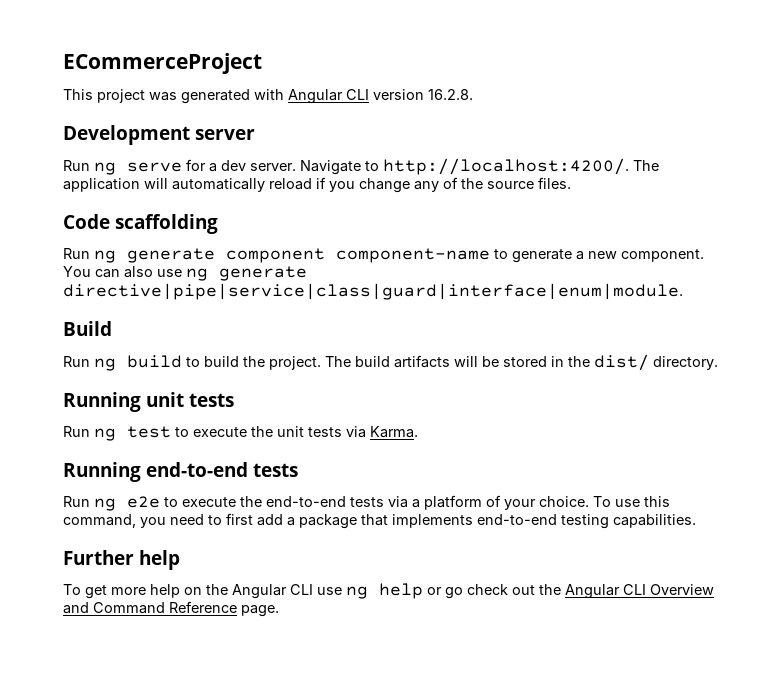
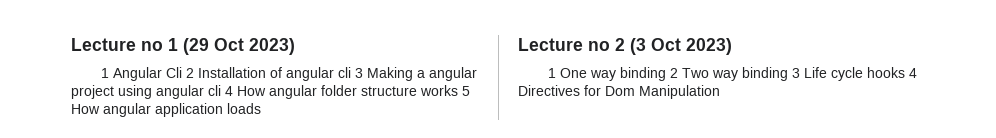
- ECommerceProject
- This project was generated with Angular CLI version 16.2.8.
- Development server
- Run ng serve for a dev server. Navigate to http://localhost:4200/. The application will automatically reload if you change any of the source files.
- Code scaffolding
- Run ng generate component component-name to generate a new component. You can also use ng generate directive|pipe|service|class|guard|interface|enum|module.
- Build
- Run ng build to build the project. The build artifacts will be stored in the dist/ directory.
- Running unit tests
- Run ng test to execute the unit tests via Karma.
- Running end-to-end tests
- Run ng e2e to execute the end-to-end tests via a platform of your choice. To use this command, you need to first add a package that implements end-to-end testing capabilities.
- Further help
- To get more help on the Angular CLI use ng help or go check out the Angular CLI Overview and Command Reference page.
+ Lecture no 1 (29 Oct 2023)
+ 1 Angular Cli 2 Installation of angular cli 3 Making a angular project using angular cli 4 How angular folder structure works 5 How angular application loads
+ Lecture no 2 (3 Oct 2023)
+ 1 One way binding 2 Two way binding 3 Life cycle hooks 4 Directives for Dom Manipulation

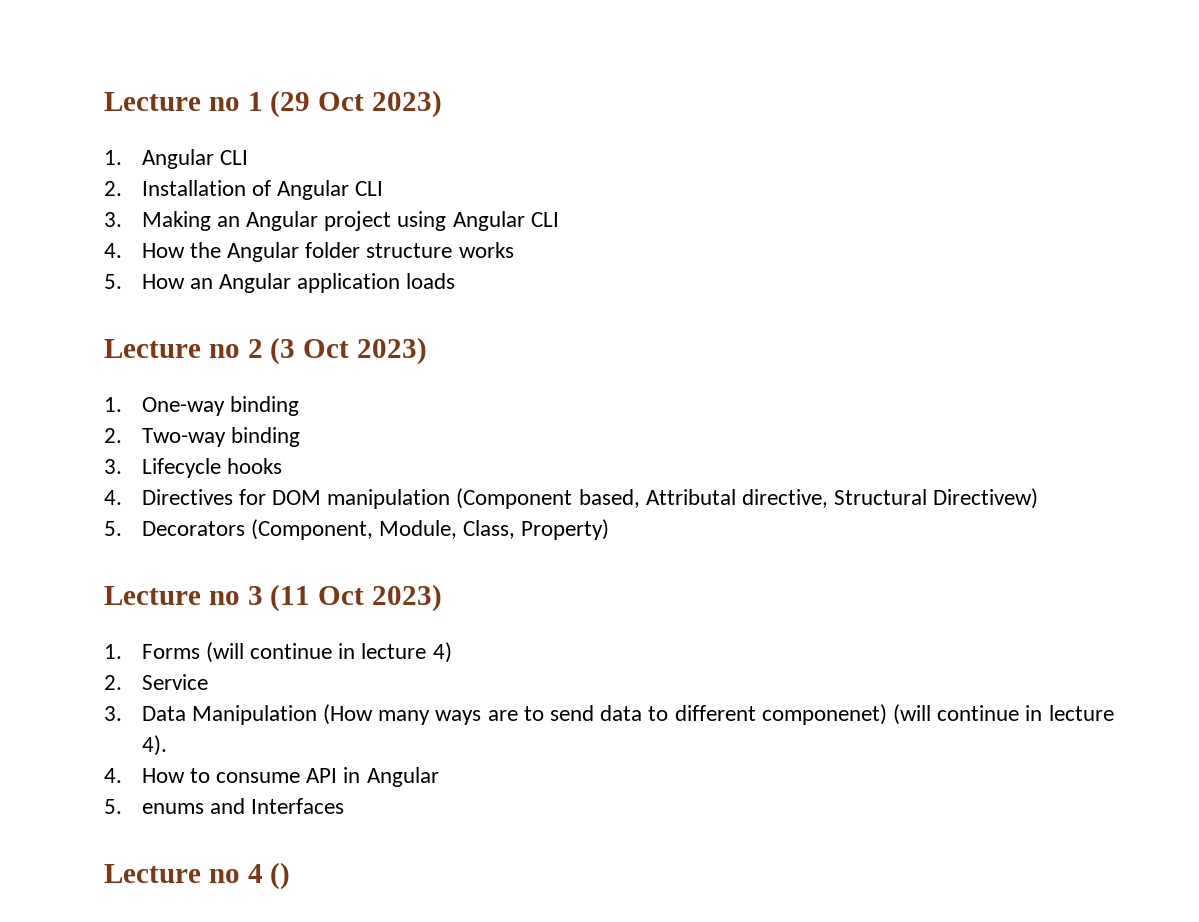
- 1 Angular Cli 2 Installation of angular cli 3 Making a angular project using angular cli 4 How angular folder structure works 5 How angular application loads
+ 1. Angular CLI
+ 2. Installation of Angular CLI
+ 3. Making an Angular project using Angular CLI
+ 4. How the Angular folder structure works
+ 5. How an Angular application loads
- 1 One way binding 2 Two way binding 3 Life cycle hooks 4 Directives for Dom Manipulation
+ 1. One-way binding
+ 2. Two-way binding
+ 3. Lifecycle hooks
+ 4. Directives for DOM manipulation (Component based, Attributal directive, Structural Directivew)
+ 5. Decorators (Component, Module, Class, Property)
+ Lecture no 3 (11 Oct 2023)
+ 1. Forms (will continue in lecture 4)
+ 2. Service
+ 3. Data Manipulation (How many ways are to send data to different componenet) (will continue in lecture 4).
+ 4. How to consume API in Angular
+ 5. enums and Interfaces
+ Lecture no 4 ()

